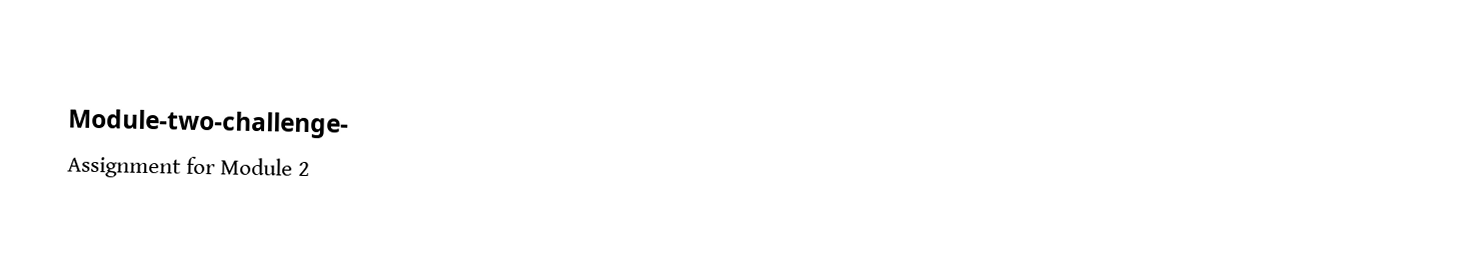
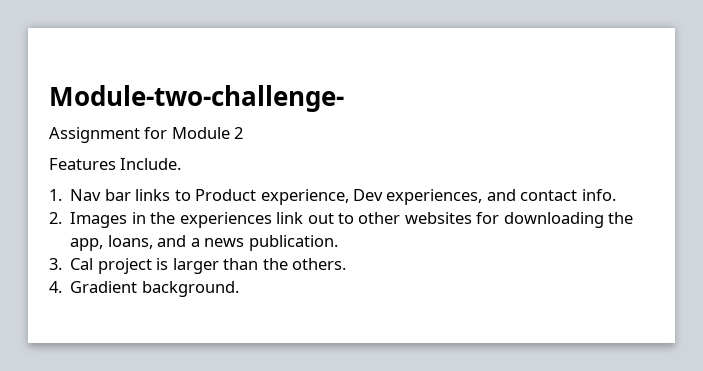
+ Features Include.
+ 1. Nav bar links to Product experience, Dev experiences, and contact info.
+ 2. Images in the experiences link out to other websites for downloading the app, loans, and a news publication.
+ 3. Cal project is larger than the others.
+ 4. Gradient background.

